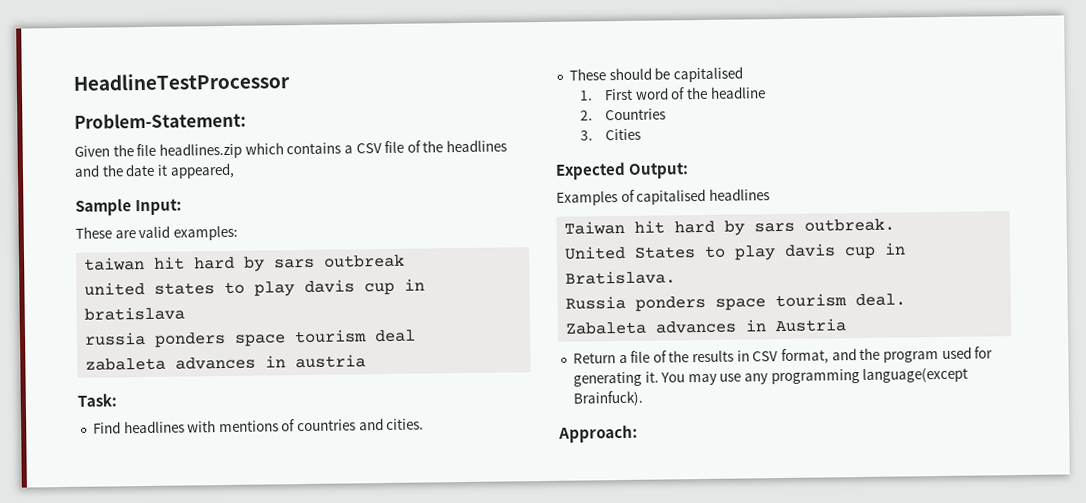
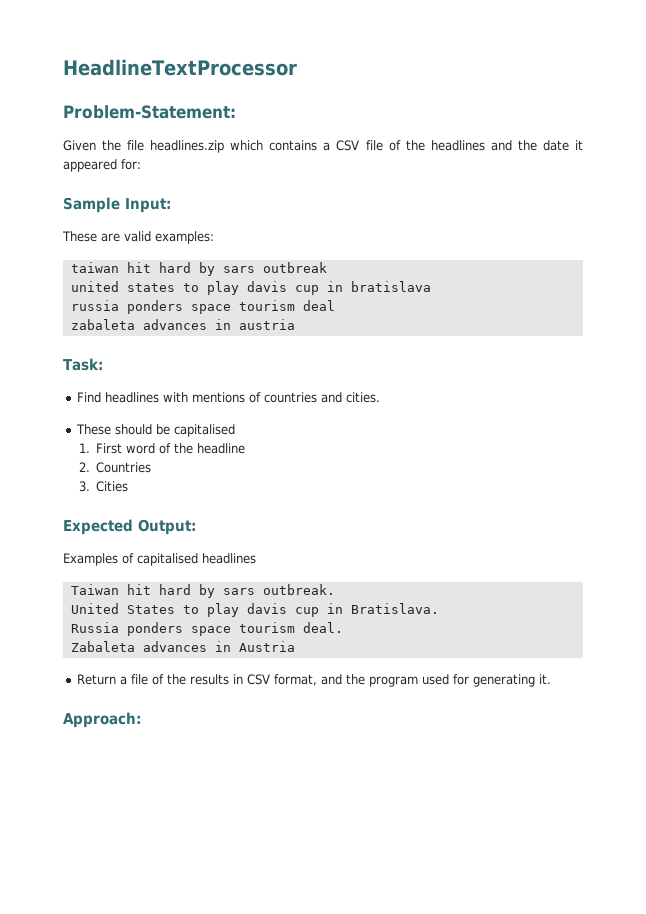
- HeadlineTestProcessor
+ HeadlineTextProcessor
- Given the file headlines.zip which contains a CSV file of the headlines and the date it appeared,
+ Given the file headlines.zip which contains a CSV file of the headlines and the date it appeared for:
- You may use any programming language(except Brainfuck).

